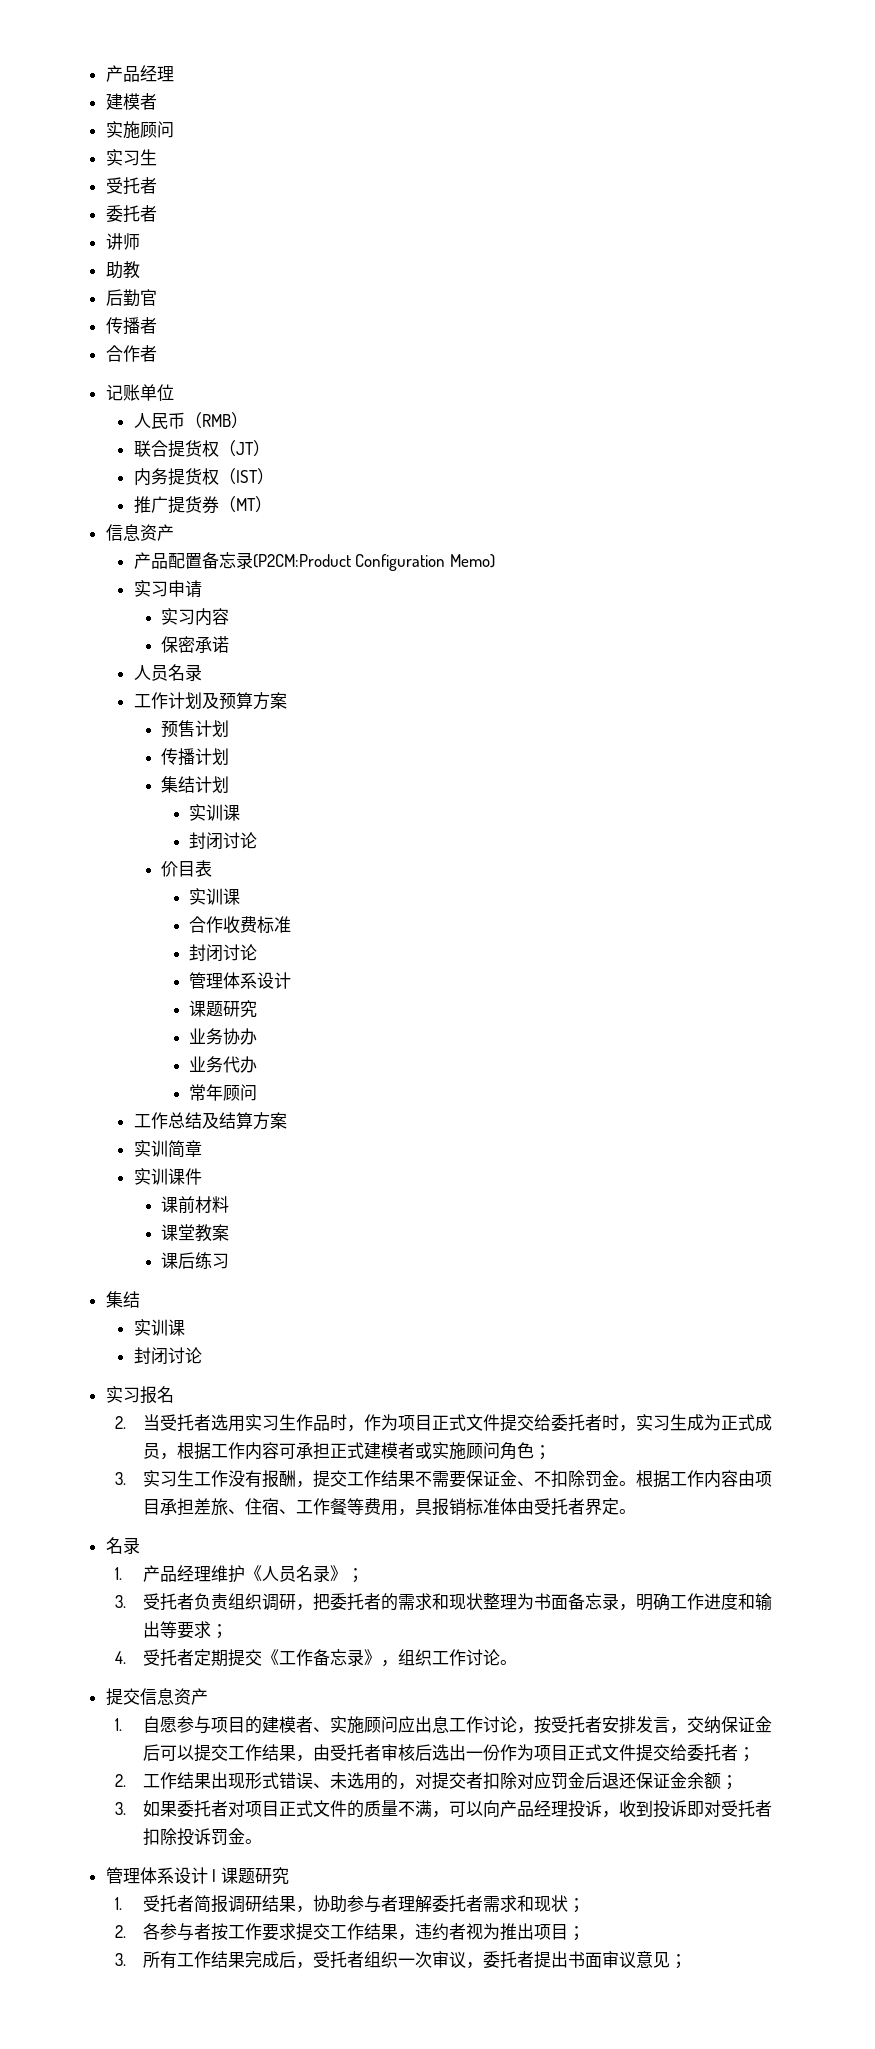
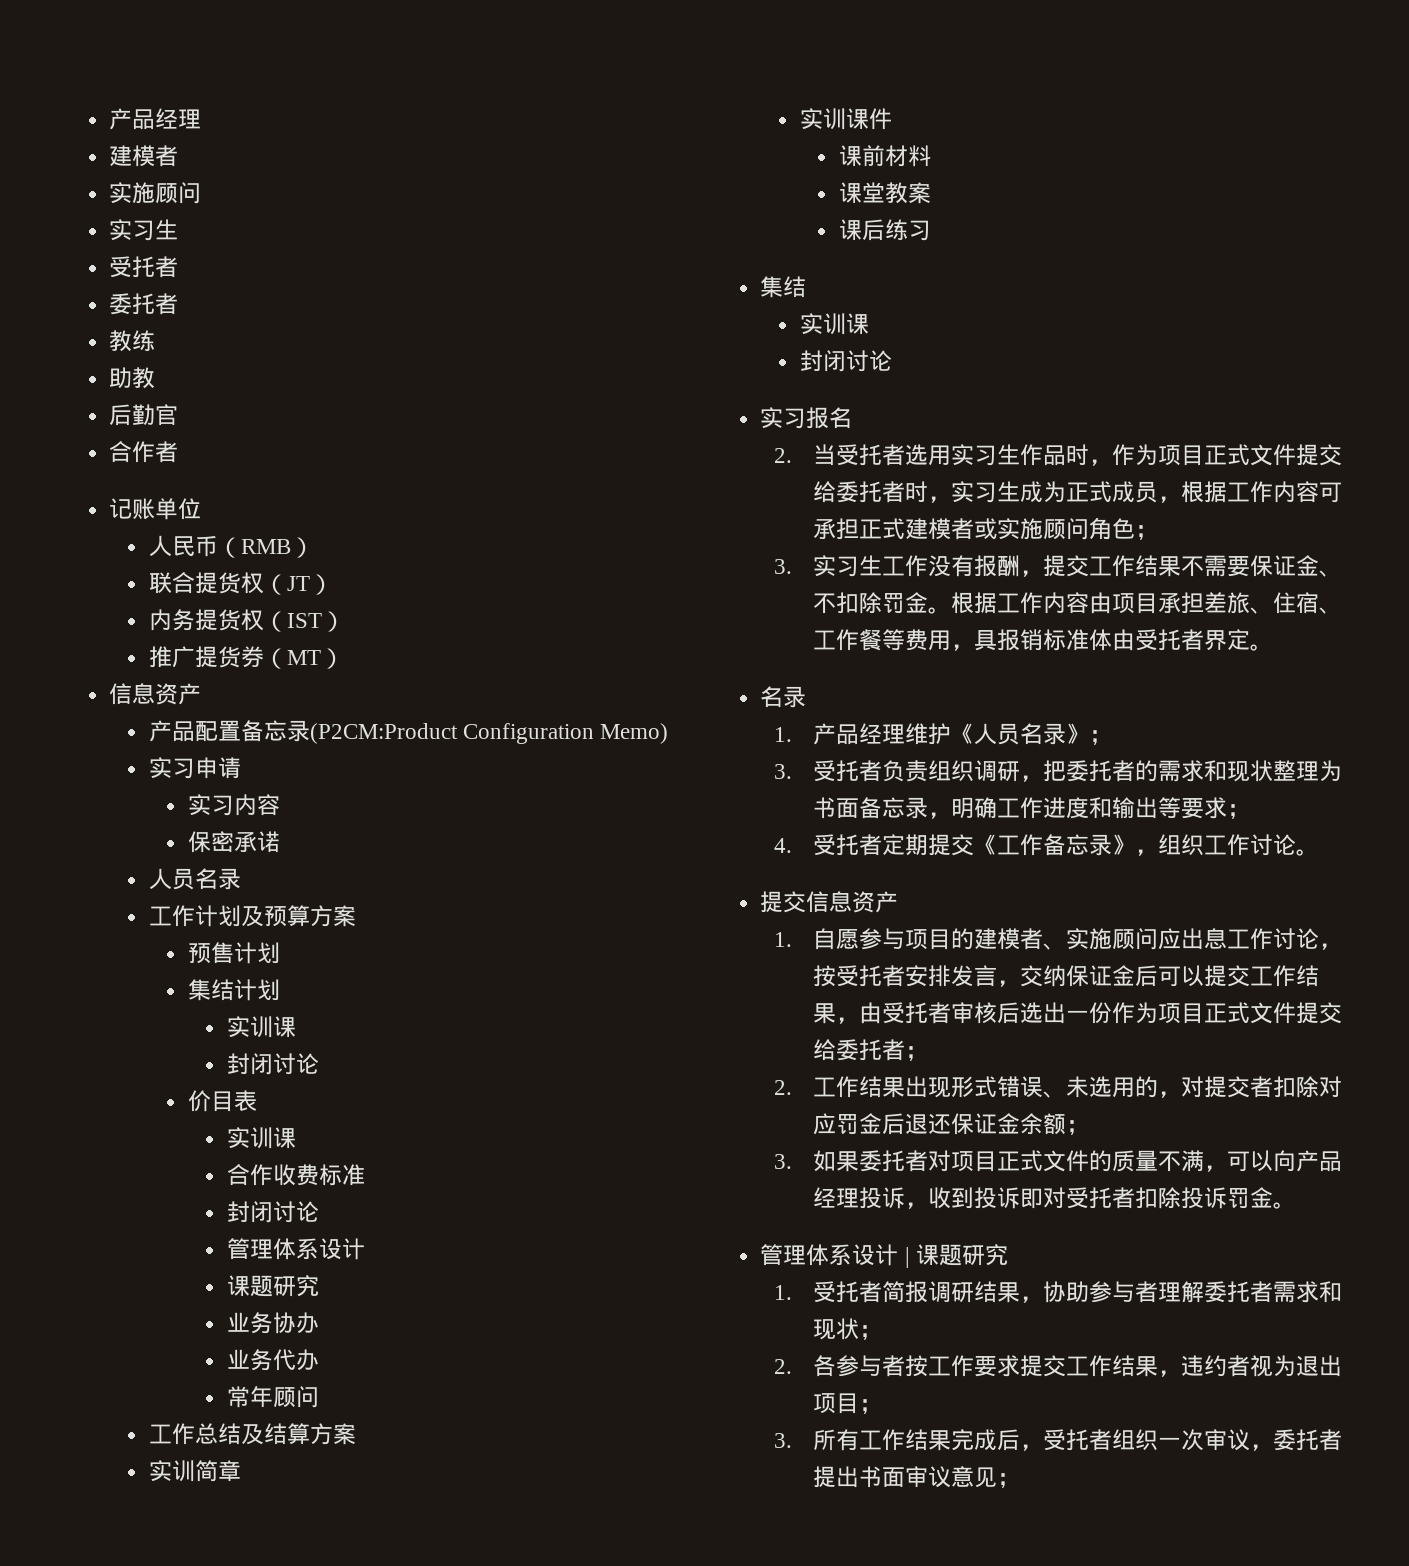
- 讲师
+ 教练
- 传播者
- 传播计划
- 2.各参与者按工作要求提交工作结果，违约者视为推出项目；
+ 2.各参与者按工作要求提交工作结果，违约者视为退出项目；

